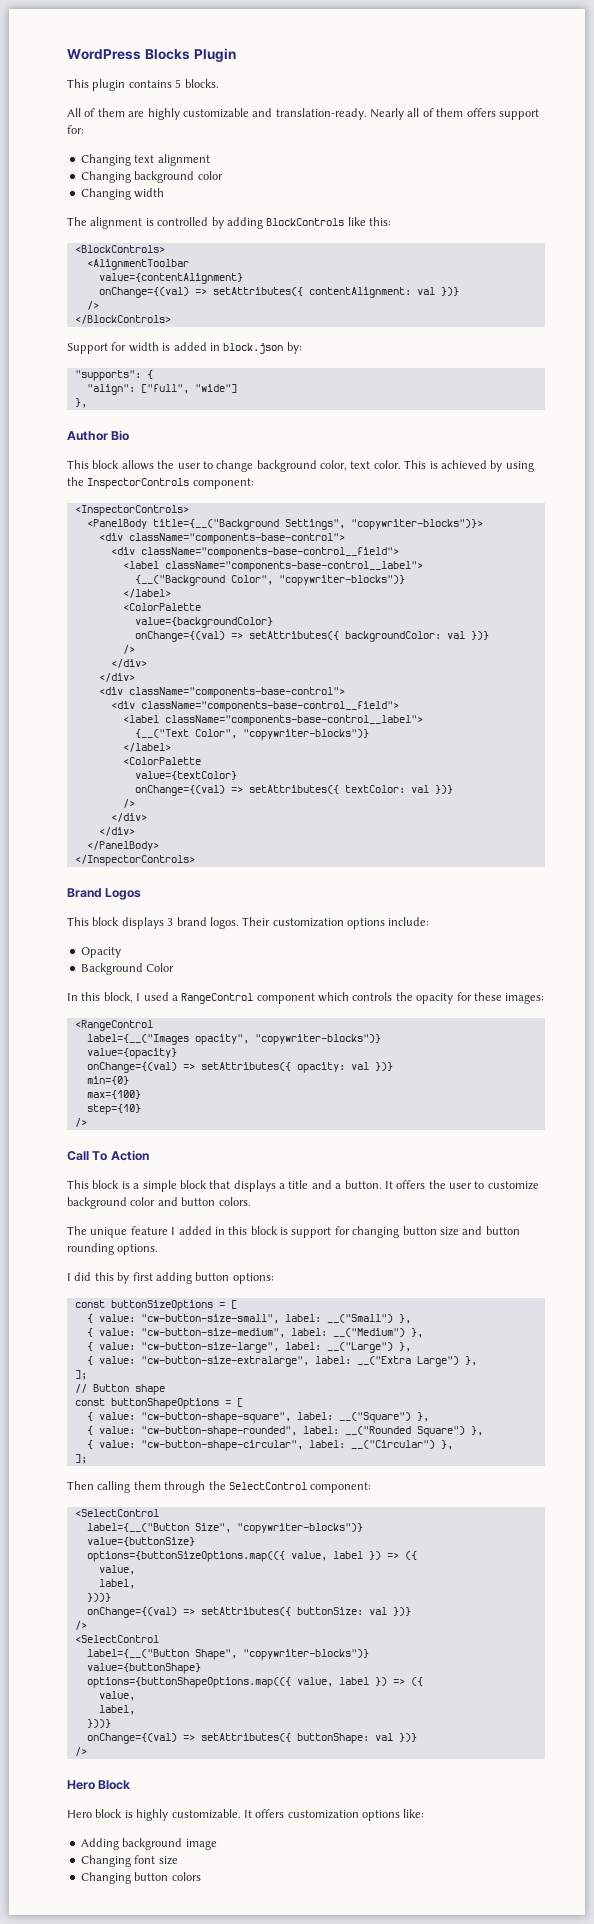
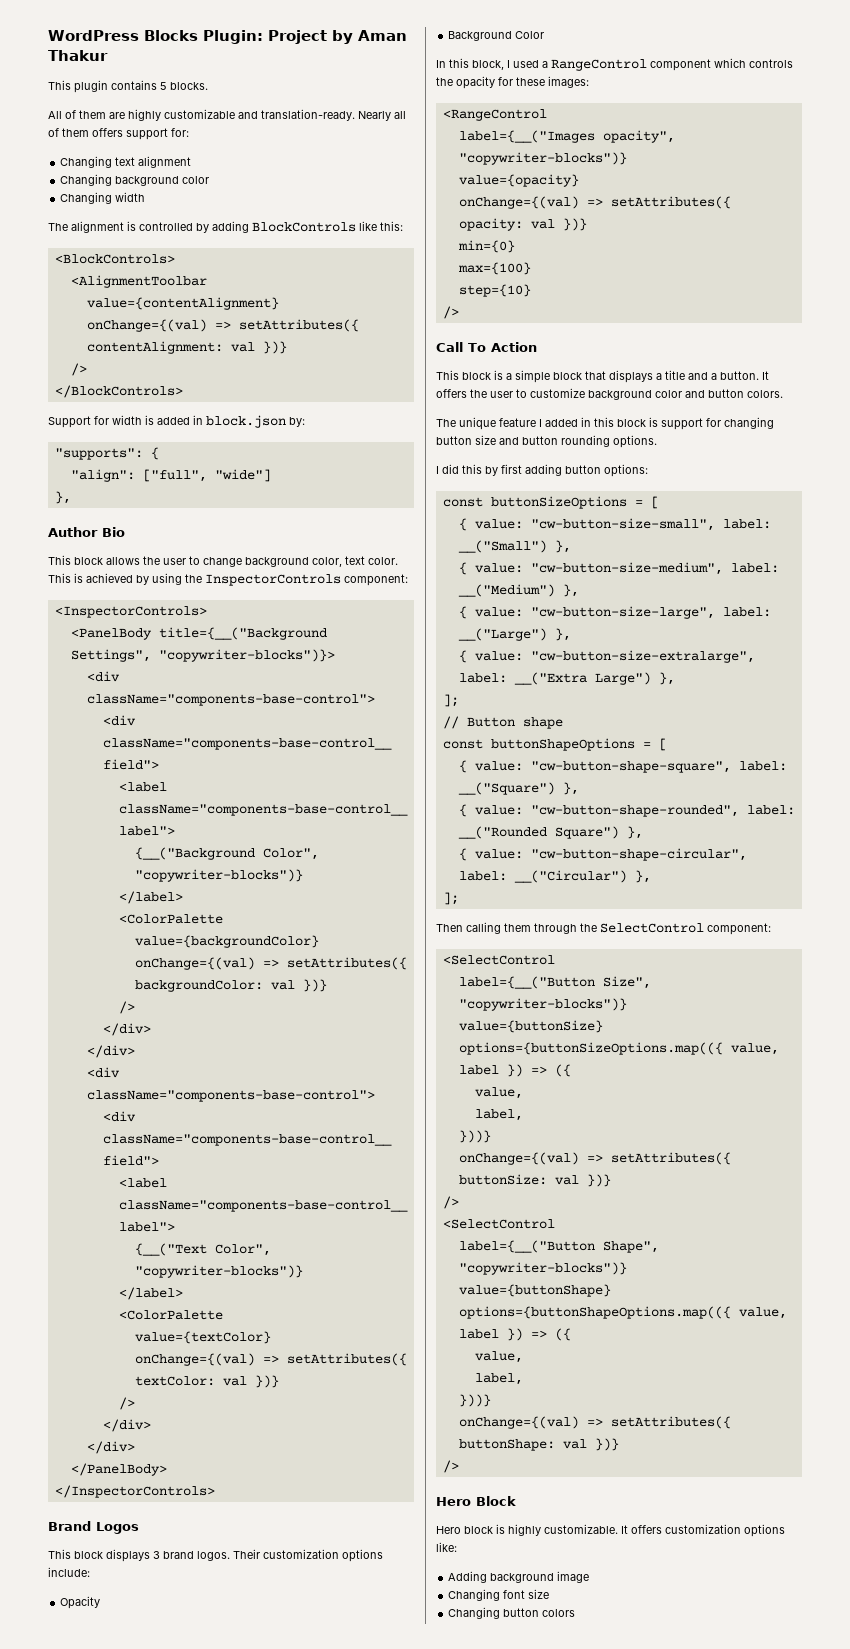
- WordPress Blocks Plugin
+ WordPress Blocks Plugin: Project by Aman Thakur

